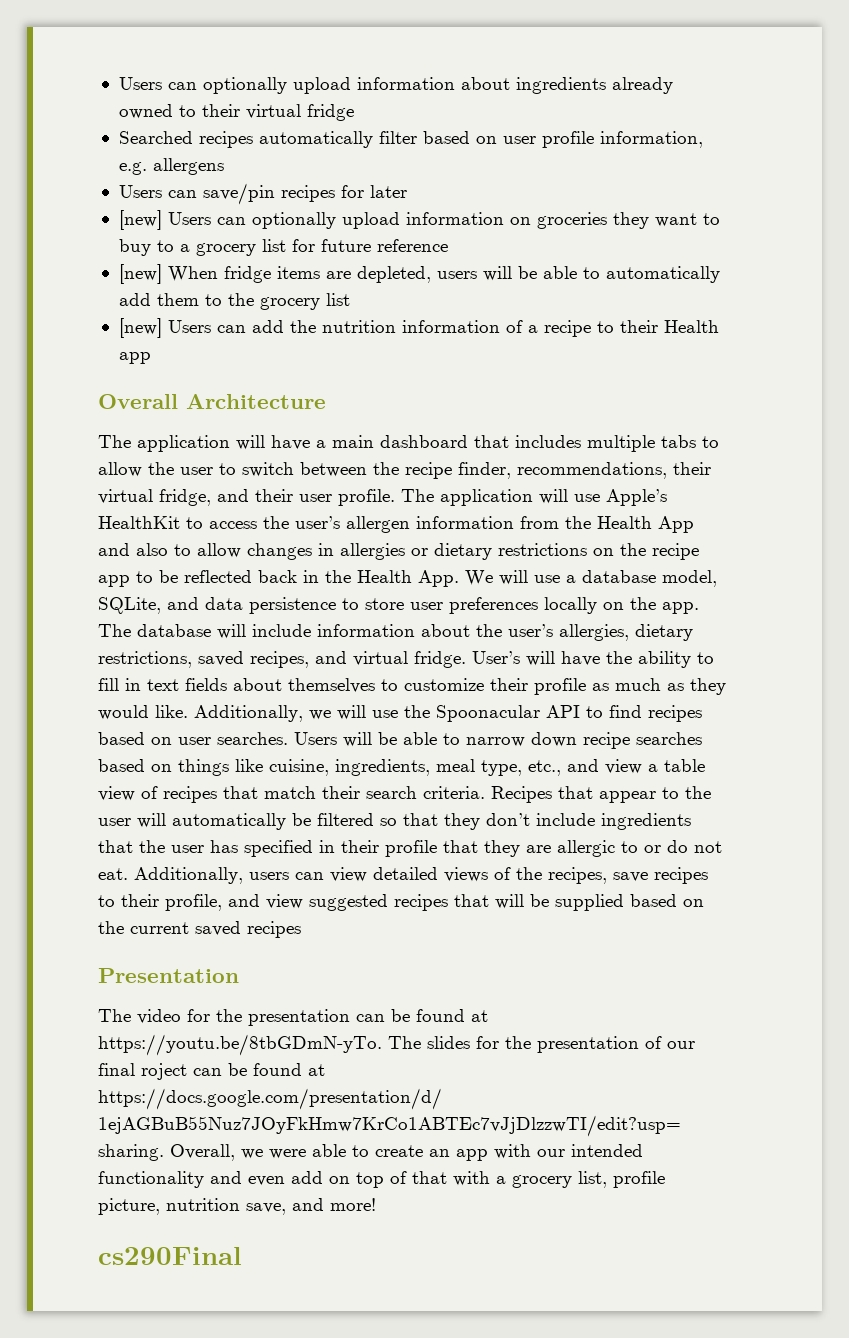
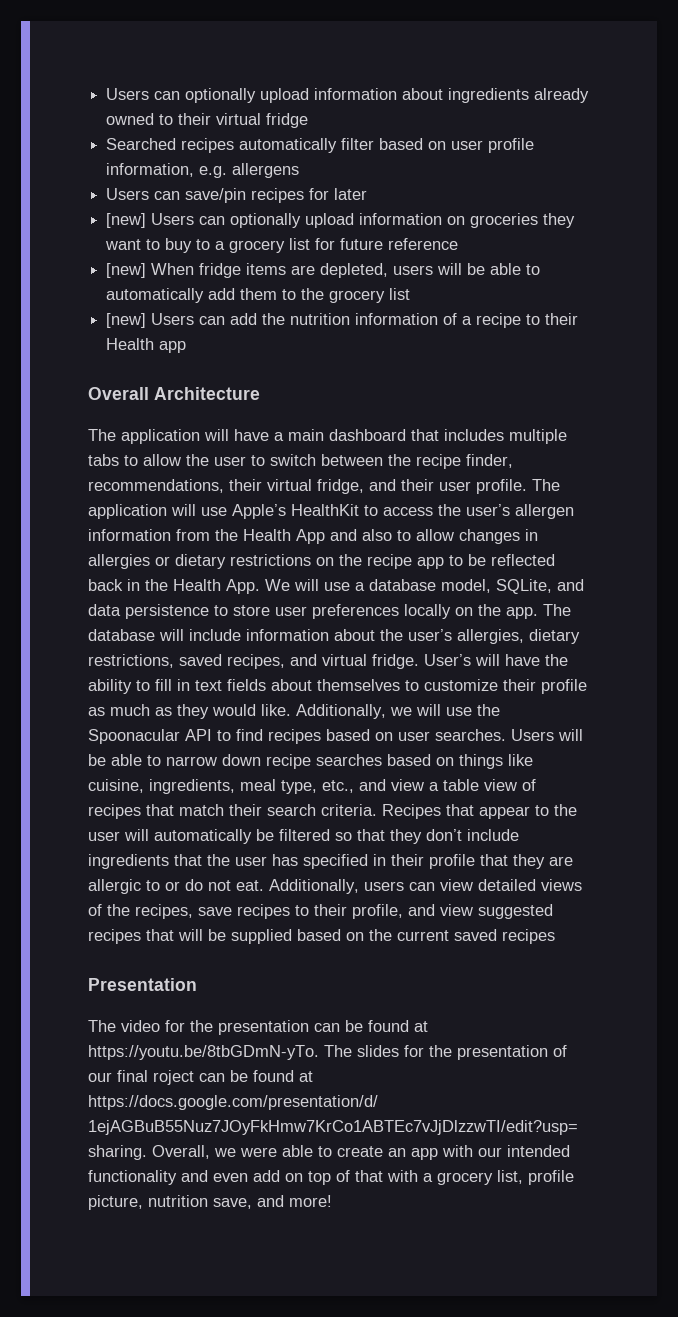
- cs290Final

